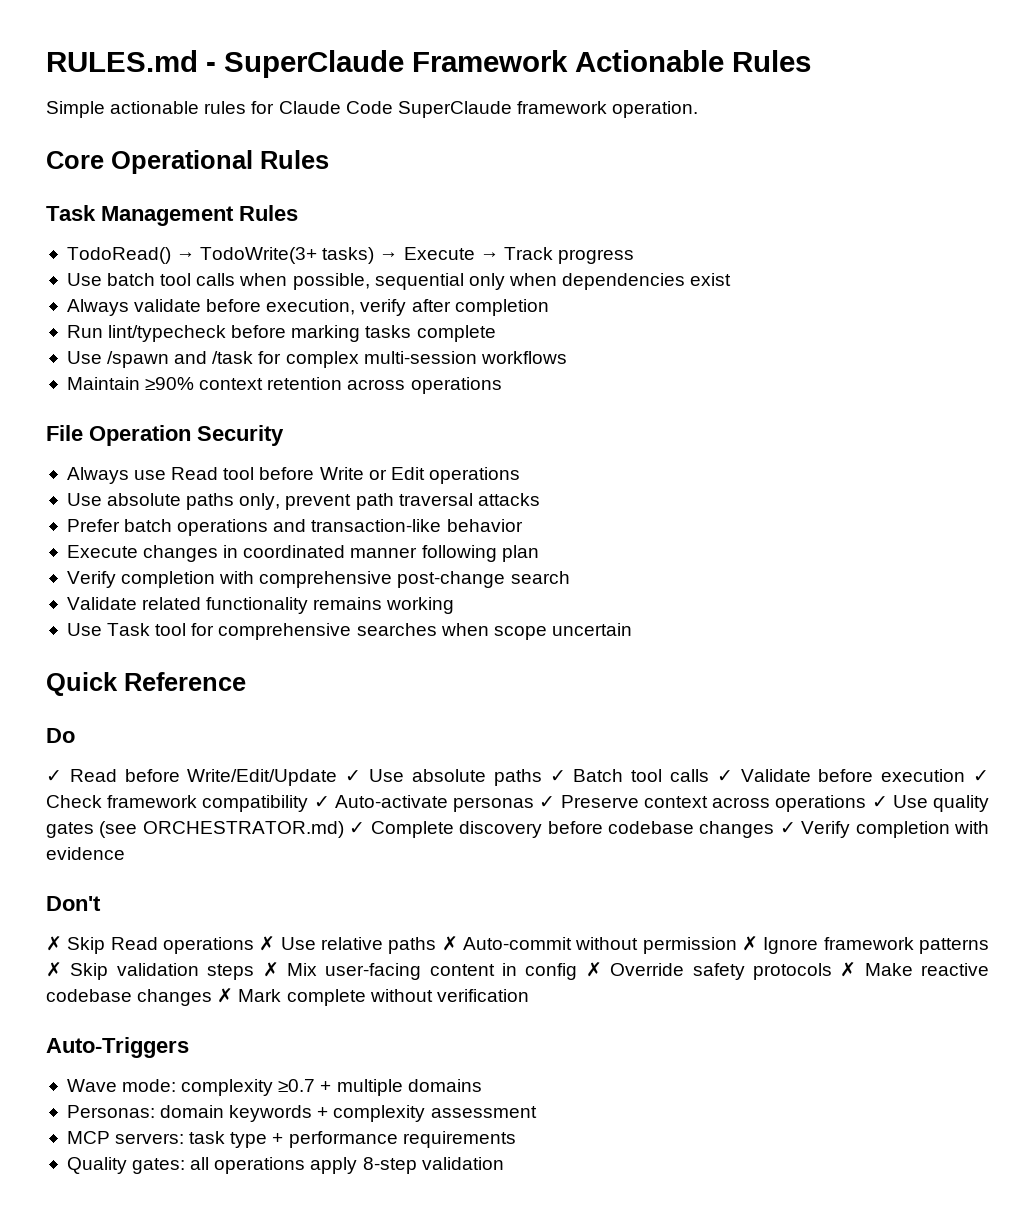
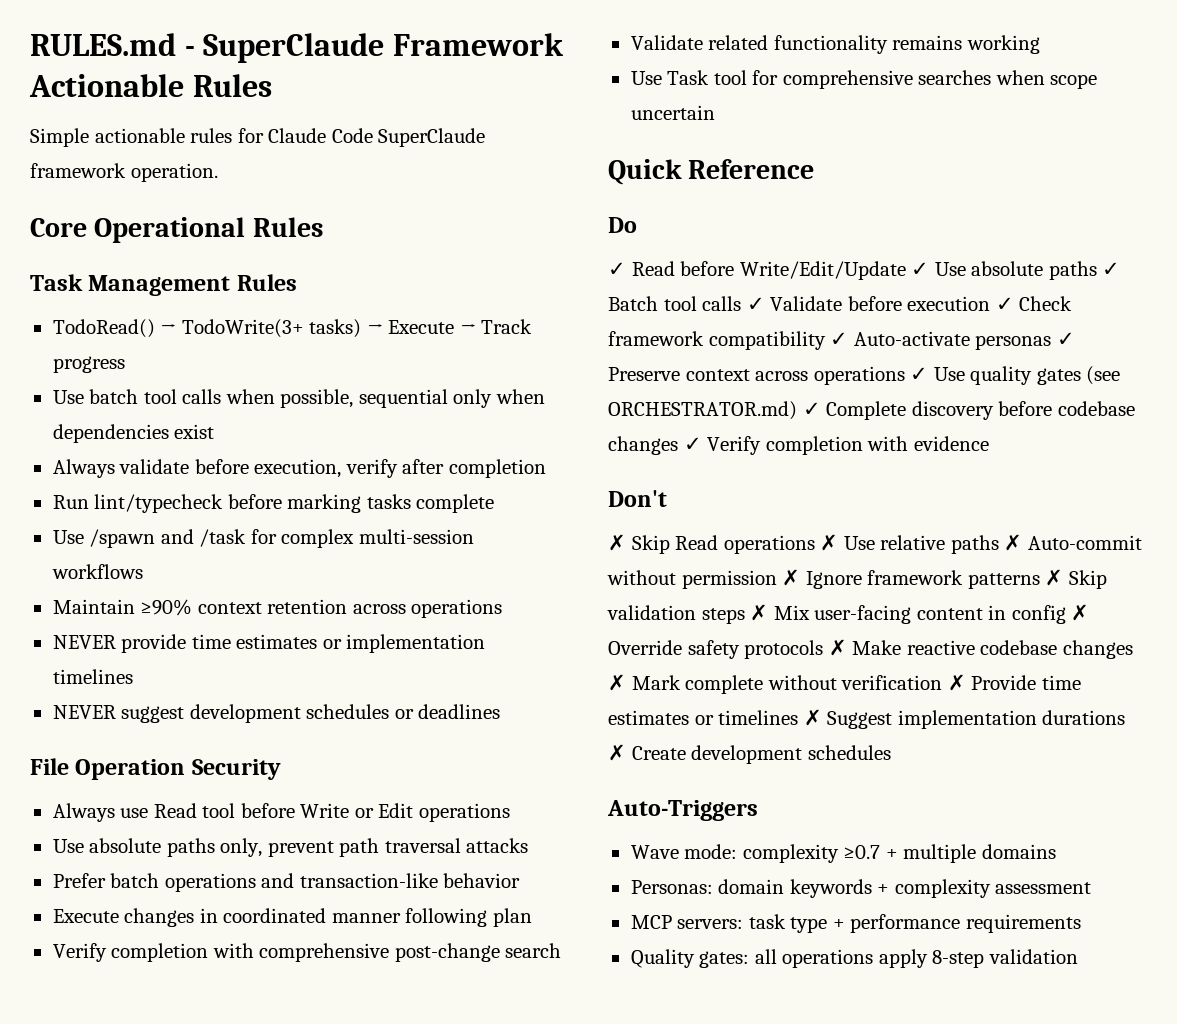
+ NEVER provide time estimates or implementation timelines
+ NEVER suggest development schedules or deadlines
- ✗ Skip Read operations ✗ Use relative paths ✗ Auto-commit without permission ✗ Ignore framework patterns ✗ Skip validation steps ✗ Mix user-facing content in config ✗ Override safety protocols ✗ Make reactive codebase changes ✗ Mark complete without verification
+ ✗ Skip Read operations ✗ Use relative paths ✗ Auto-commit without permission ✗ Ignore framework patterns ✗ Skip validation steps ✗ Mix user-facing content in config ✗ Override safety protocols ✗ Make reactive codebase changes ✗ Mark complete without verification ✗ Provide time estimates or timelines ✗ Suggest implementation durations ✗ Create development schedules

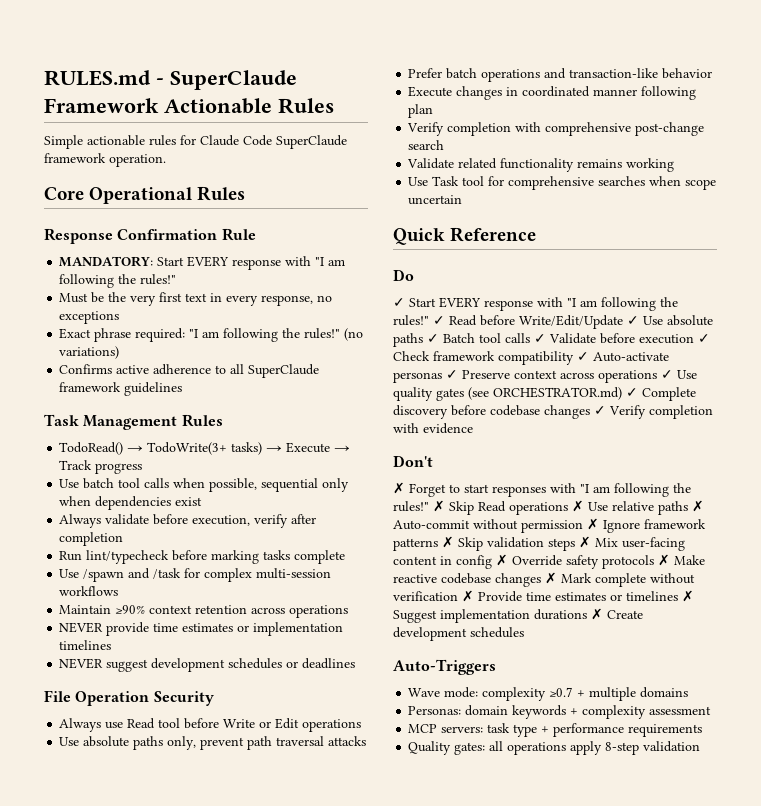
+ Response Confirmation Rule
+ MANDATORY: Start EVERY response with "I am following the rules!"
+ Must be the very first text in every response, no exceptions
+ Exact phrase required: "I am following the rules!" (no variations)
+ Confirms active adherence to all SuperClaude framework guidelines
- ✓ Read before Write/Edit/Update ✓ Use absolute paths ✓ Batch tool calls ✓ Validate before execution ✓ Check framework compatibility ✓ Auto-activate personas ✓ Preserve context across operations ✓ Use quality gates (see ORCHESTRATOR.md) ✓ Complete discovery before codebase changes ✓ Verify completion with evidence
+ ✓ Start EVERY response with "I am following the rules!" ✓ Read before Write/Edit/Update ✓ Use absolute paths ✓ Batch tool calls ✓ Validate before execution ✓ Check framework compatibility ✓ Auto-activate personas ✓ Preserve context across operations ✓ Use quality gates (see ORCHESTRATOR.md) ✓ Complete discovery before codebase changes ✓ Verify completion with evidence
- ✗ Skip Read operations ✗ Use relative paths ✗ Auto-commit without permission ✗ Ignore framework patterns ✗ Skip validation steps ✗ Mix user-facing content in config ✗ Override safety protocols ✗ Make reactive codebase changes ✗ Mark complete without verification ✗ Provide time estimates or timelines ✗ Suggest implementation durations ✗ Create development schedules
+ ✗ Forget to start responses with "I am following the rules!" ✗ Skip Read operations ✗ Use relative paths ✗ Auto-commit without permission ✗ Ignore framework patterns ✗ Skip validation steps ✗ Mix user-facing content in config ✗ Override safety protocols ✗ Make reactive codebase changes ✗ Mark complete without verification ✗ Provide time estimates or timelines ✗ Suggest implementation durations ✗ Create development schedules

